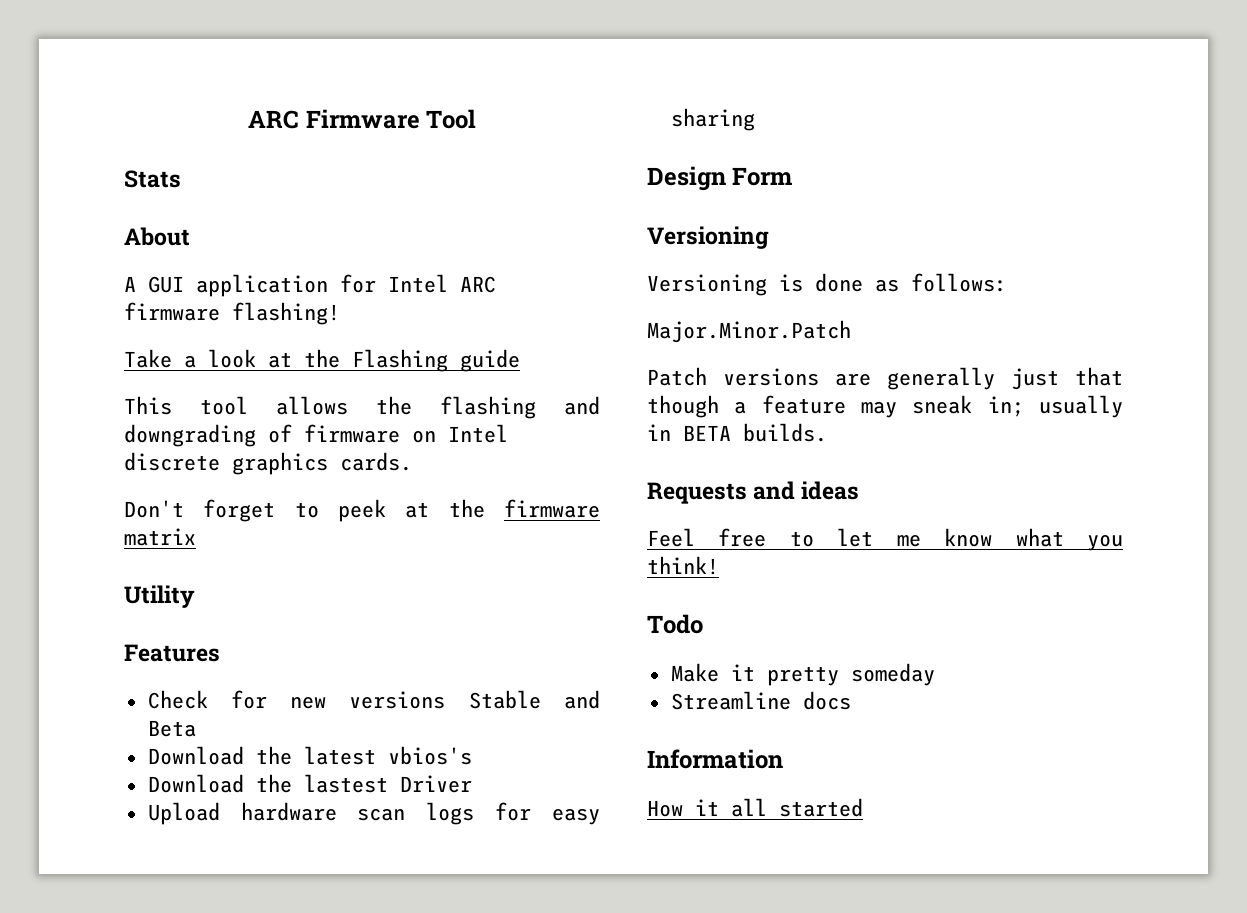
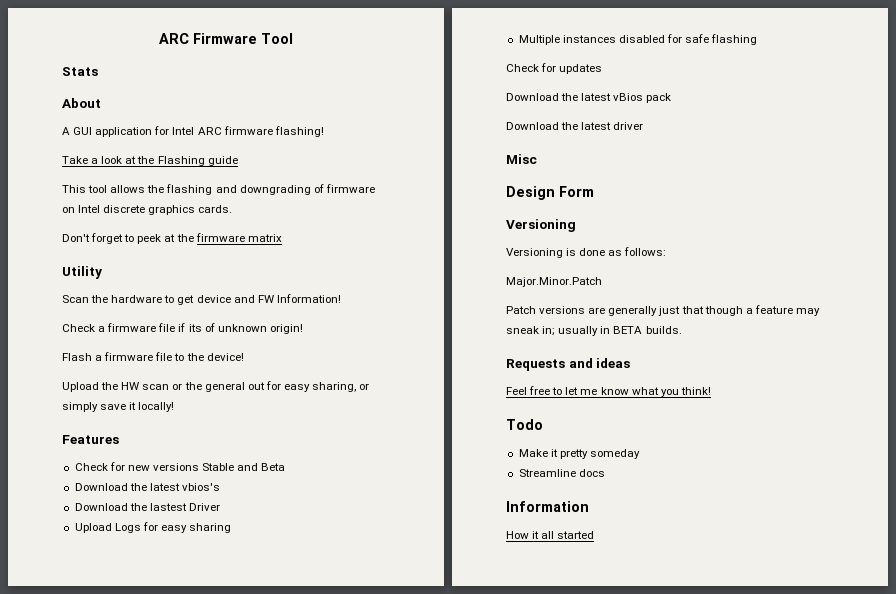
+ Scan the hardware to get device and FW Information!
+ Check a firmware file if its of unknown origin!
+ Flash a firmware file to the device!
+ Upload the HW scan or the general out for easy sharing, or simply save it locally!
- Upload hardware scan logs for easy sharing
+ Upload Logs for easy sharing
+ Multiple instances disabled for safe flashing
+ Check for updates
+ Download the latest vBios pack
+ Download the latest driver
+ Misc

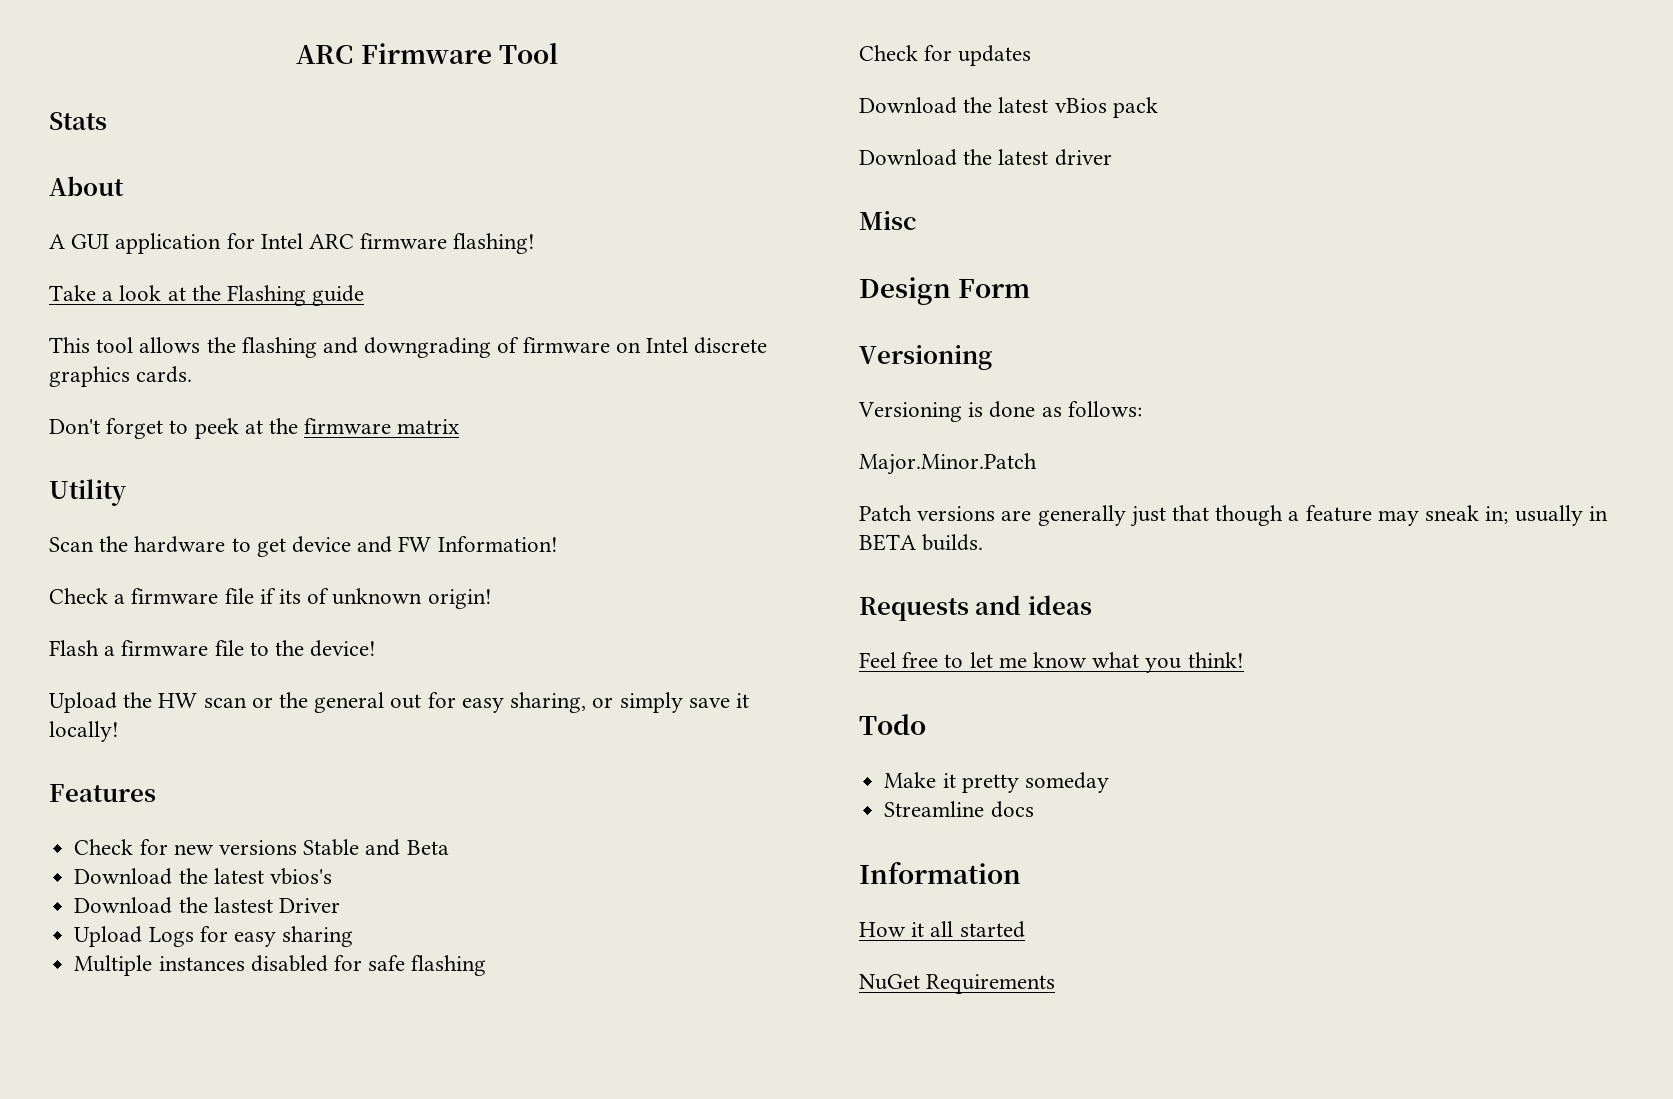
+ NuGet Requirements

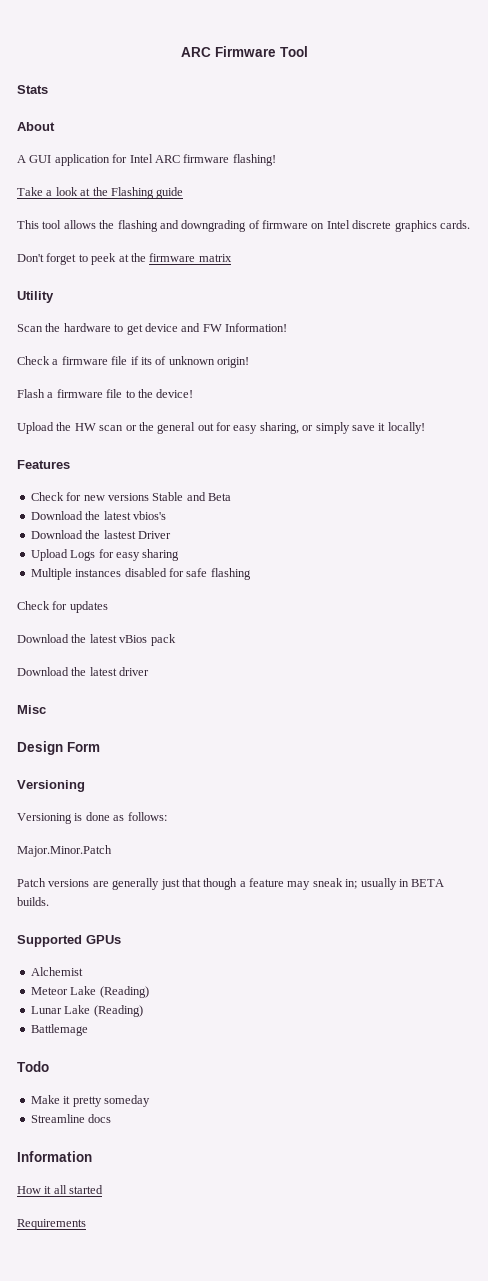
- Requests and ideas
- Feel free to let me know what you think!
+ Supported GPUs
+ Alchemist
+ Meteor Lake (Reading)
+ Lunar Lake (Reading)
+ Battlemage
- NuGet Requirements
+ Requirements

